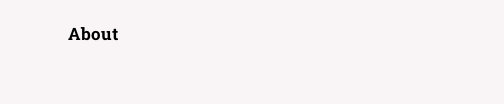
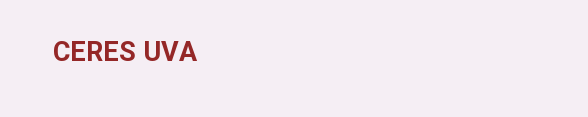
- About
+ CERES UVA

